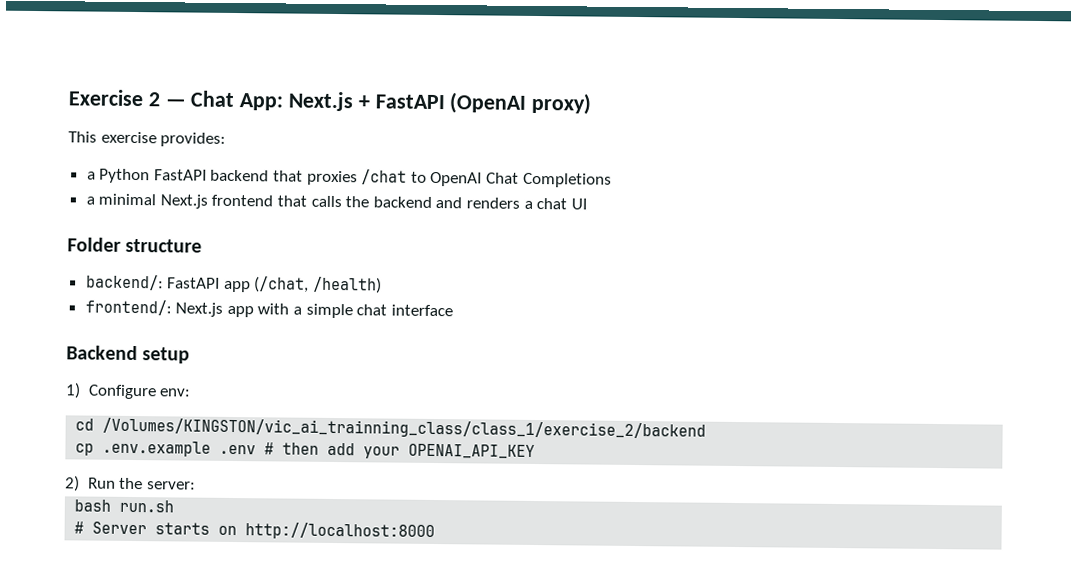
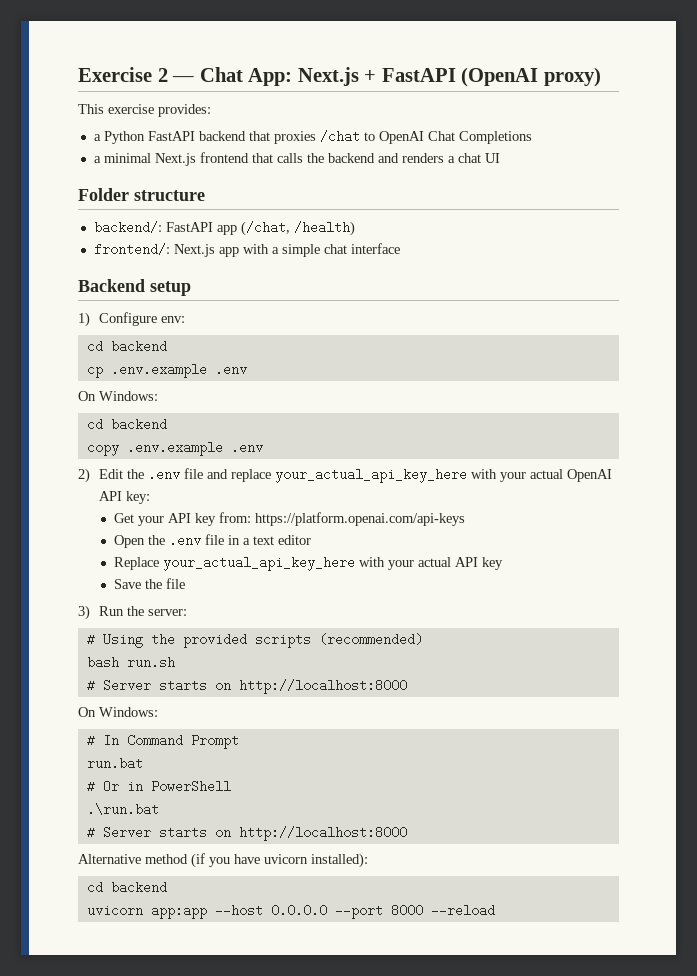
  1) Configure env:
- cd /Volumes/KINGSTON/vic_ai_trainning_class/class_1/exercise_2/backend
+ cd backend
- cp .env.example .env # then add your OPENAI_API_KEY
- 2) Run the server:
+ cp .env.example .env
+ On Windows:
+ cd backend
+ copy .env.example .env
+ 2) Edit the .env file and replace your_actual_api_key_here with your actual OpenAI API key:
+ Get your API key from: https://platform.openai.com/api-keys
+ Open the .env file in a text editor
+ Replace your_actual_api_key_here with your actual API key
+ Save the file
+ 3) Run the server:
+ # Using the provided scripts (recommended)
  bash run.sh
  # Server starts on http://localhost:8000
+ On Windows:
+ # In Command Prompt
+ run.bat
+ # Or in PowerShell
+ .\run.bat
+ # Server starts on http://localhost:8000
+ Alternative method (if you have uvicorn installed):
+ cd backend
+ uvicorn app:app --host 0.0.0.0 --port 8000 --reload

